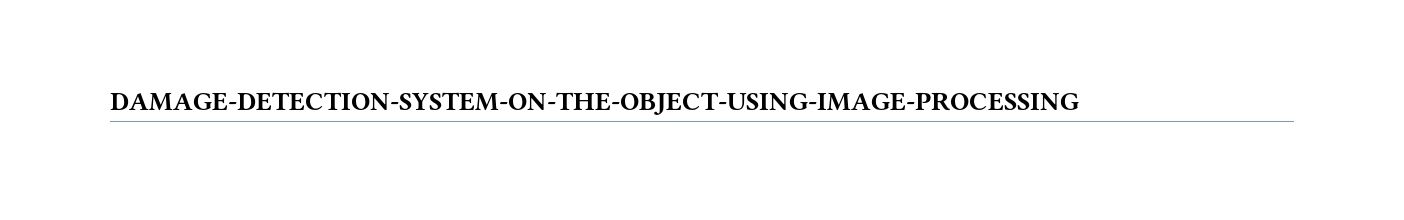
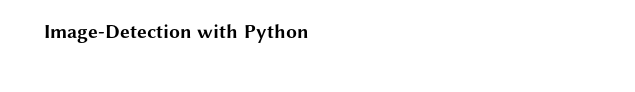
- DAMAGE-DETECTION-SYSTEM-ON-THE-OBJECT-USING-IMAGE-PROCESSING
+ Image-Detection with Python

